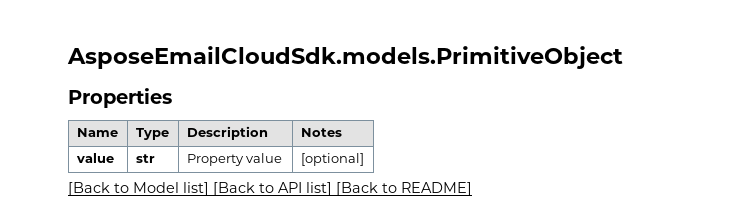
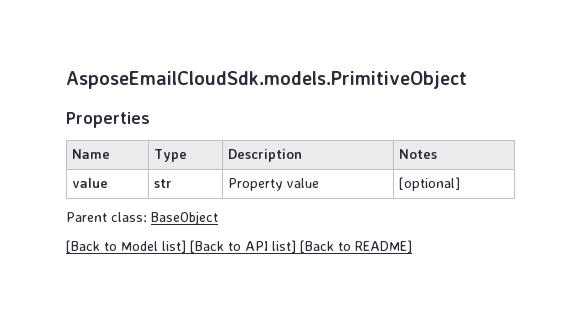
+ Parent class: BaseObject

